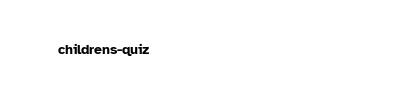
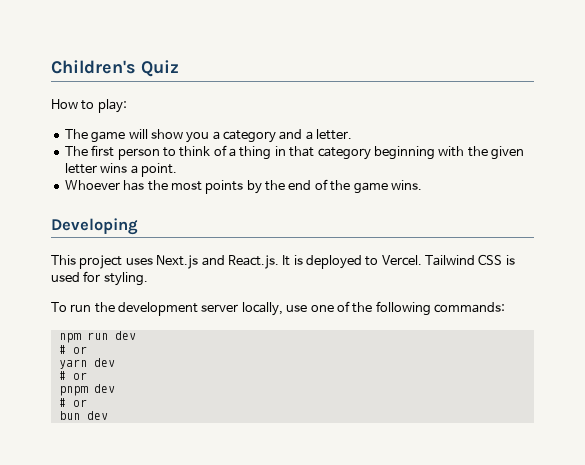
- childrens-quiz
+ Children's Quiz
+ How to play:
+ The game will show you a category and a letter.
+ The first person to think of a thing in that category beginning with the given letter wins a point.
+ Whoever has the most points by the end of the game wins.
+ Developing
+ This project uses Next.js and React.js. It is deployed to Vercel. Tailwind CSS is used for styling.
+ To run the development server locally, use one of the following commands:
+ npm run dev
+ # or
+ yarn dev
+ # or
+ pnpm dev
+ # or
+ bun dev

